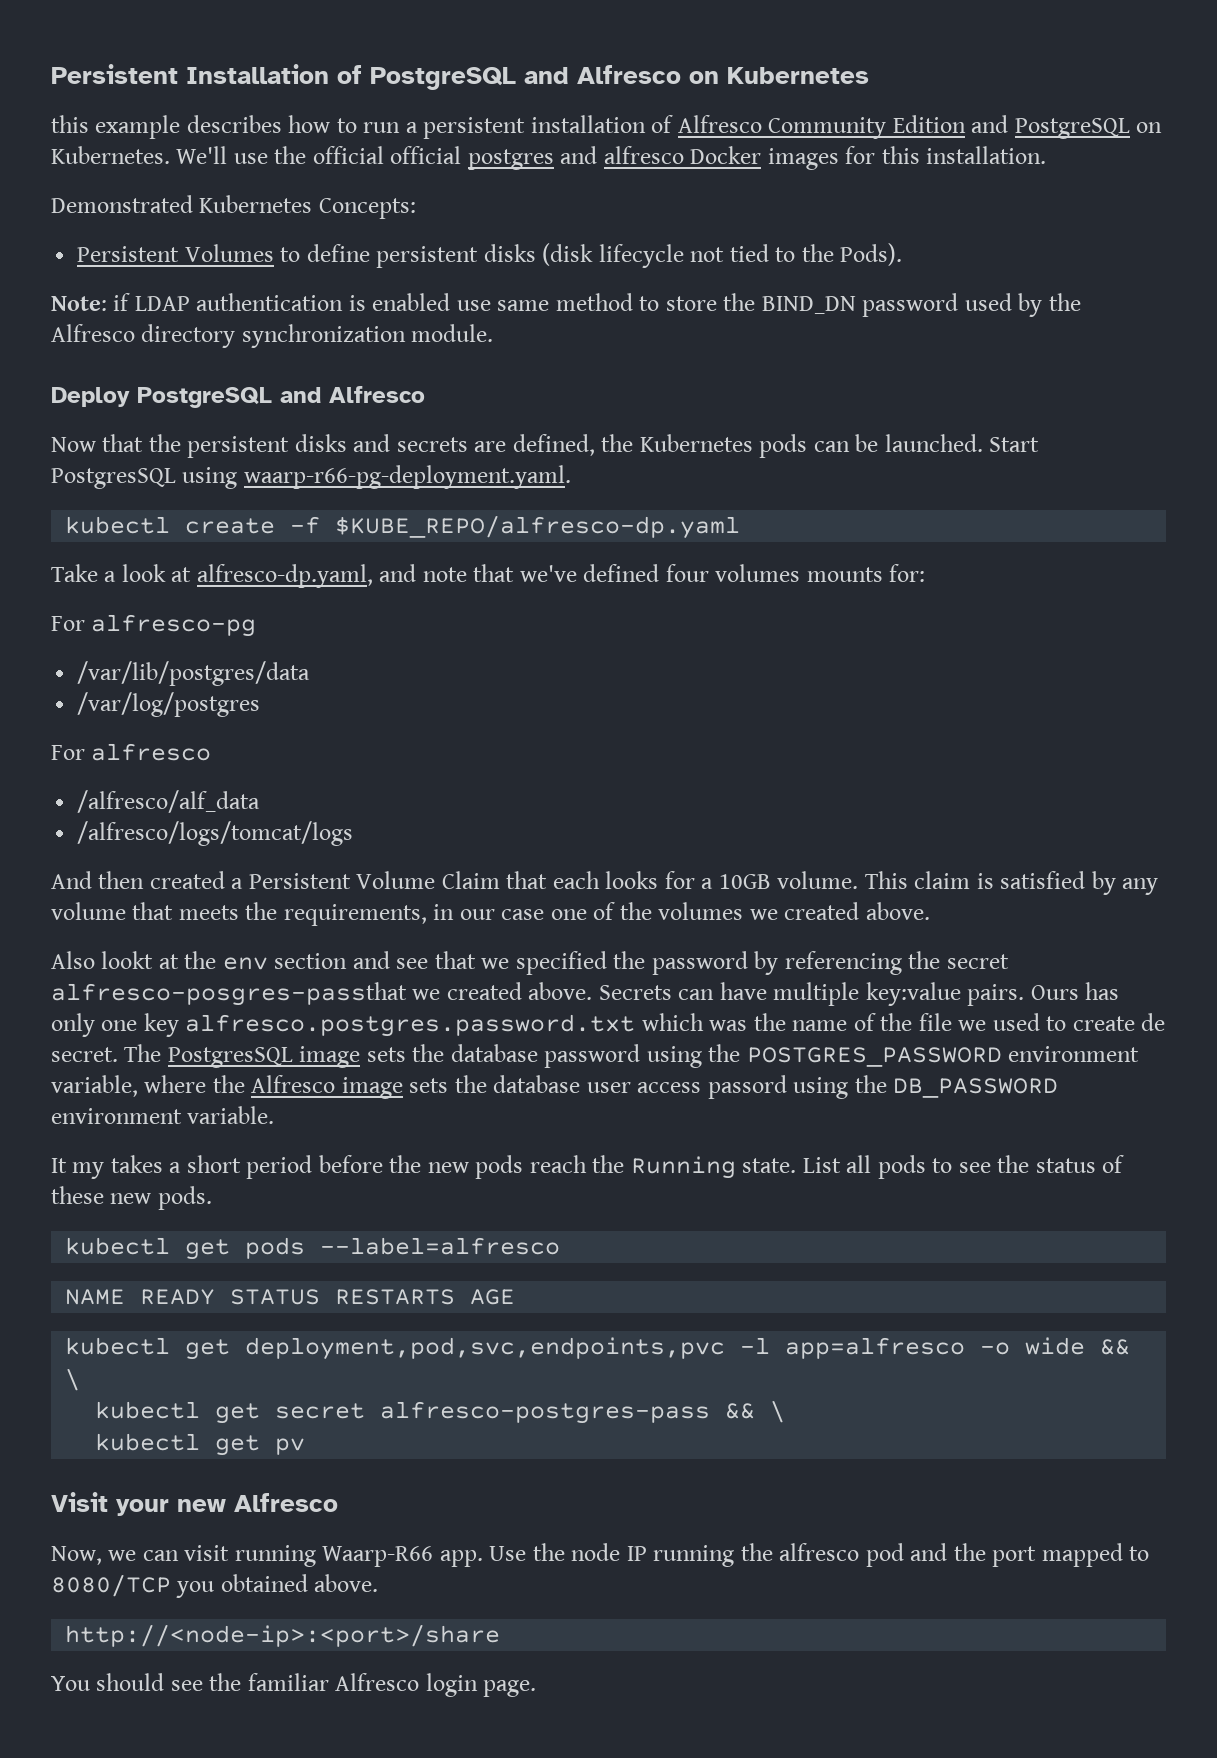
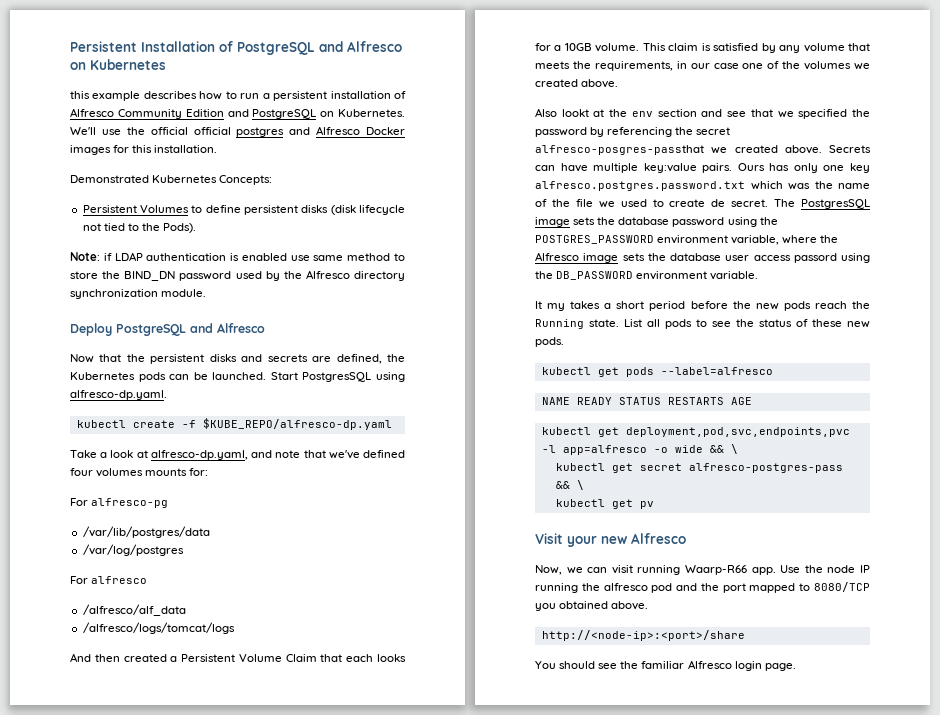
- We'll use the official official postgres and alfresco Docker images for this installation.
+ We'll use the official official postgres and Alfresco Docker images for this installation.
- Start PostgresSQL using waarp-r66-pg-deployment.yaml.
+ Start PostgresSQL using alfresco-dp.yaml.

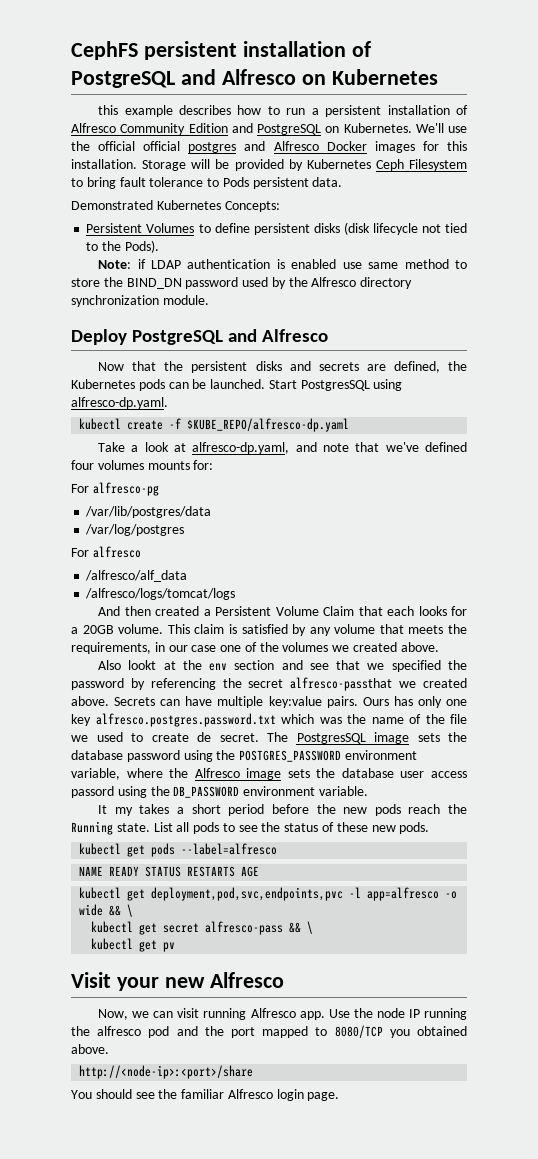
- Persistent Installation of PostgreSQL and Alfresco on Kubernetes
+ CephFS persistent installation of PostgreSQL and Alfresco on Kubernetes
+ Storage will be provided by Kubernetes Ceph Filesystem to bring fault tolerance to Pods persistent data.
- And then created a Persistent Volume Claim that each looks for a 10GB volume.
+ And then created a Persistent Volume Claim that each looks for a 20GB volume.
- Also lookt at the env section and see that we specified the password by referencing the secret alfresco-posgres-passthat we created above.
+ Also lookt at the env section and see that we specified the password by referencing the secret alfresco-passthat we created above.
- kubectl get secret alfresco-postgres-pass && \
+ kubectl get secret alfresco-pass && \
- Now, we can visit running Waarp-R66 app.
+ Now, we can visit running Alfresco app.

